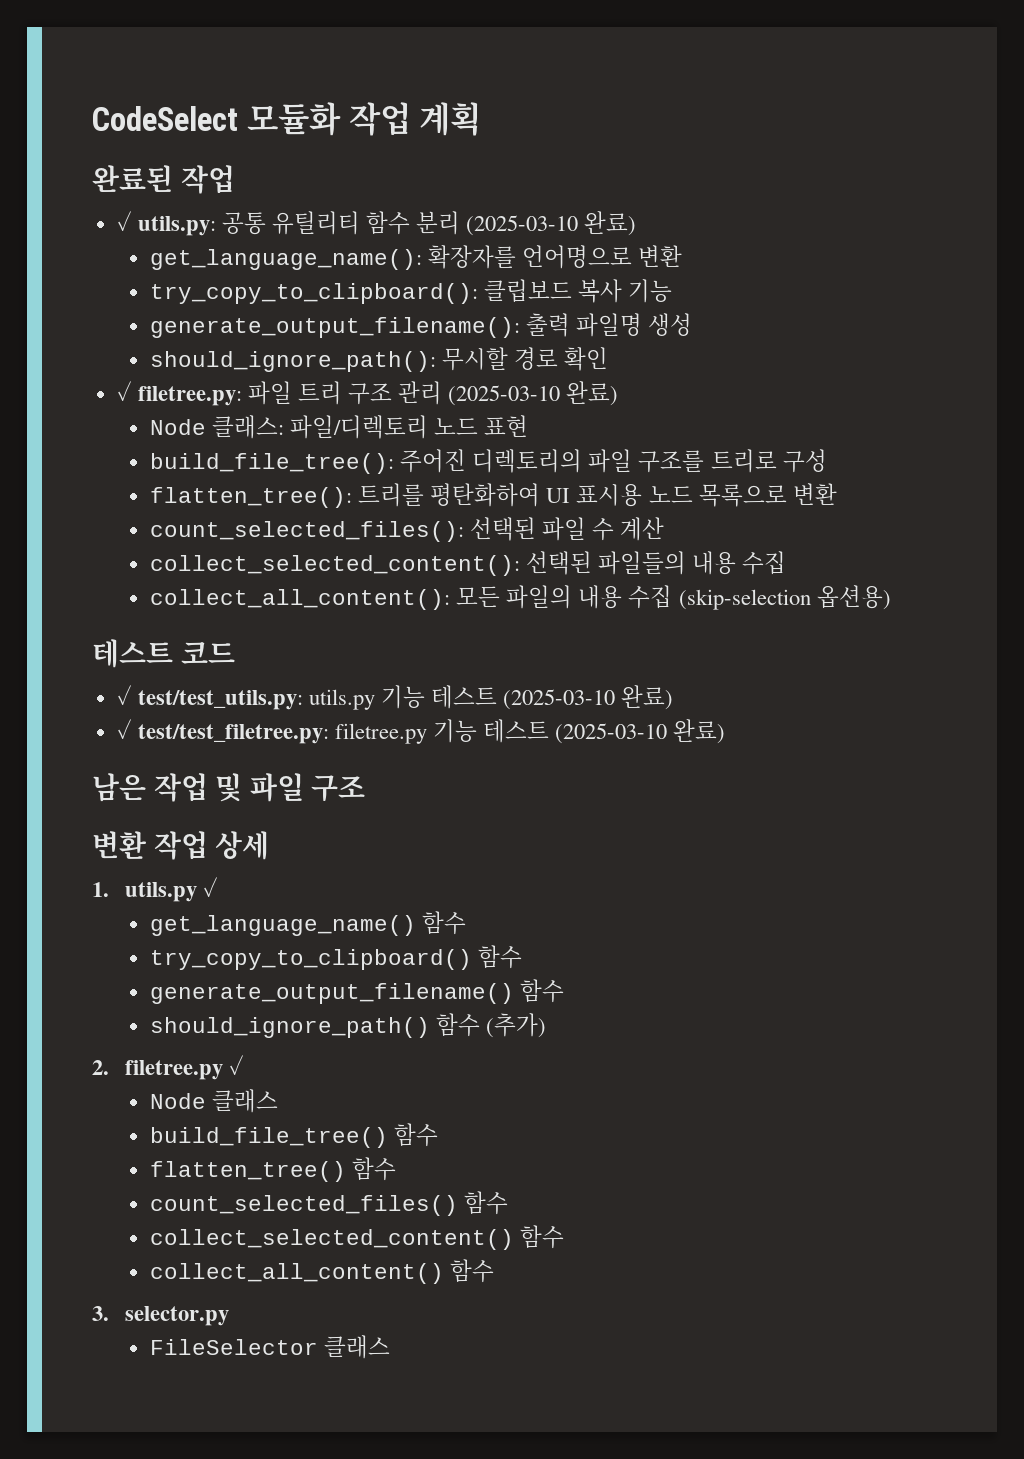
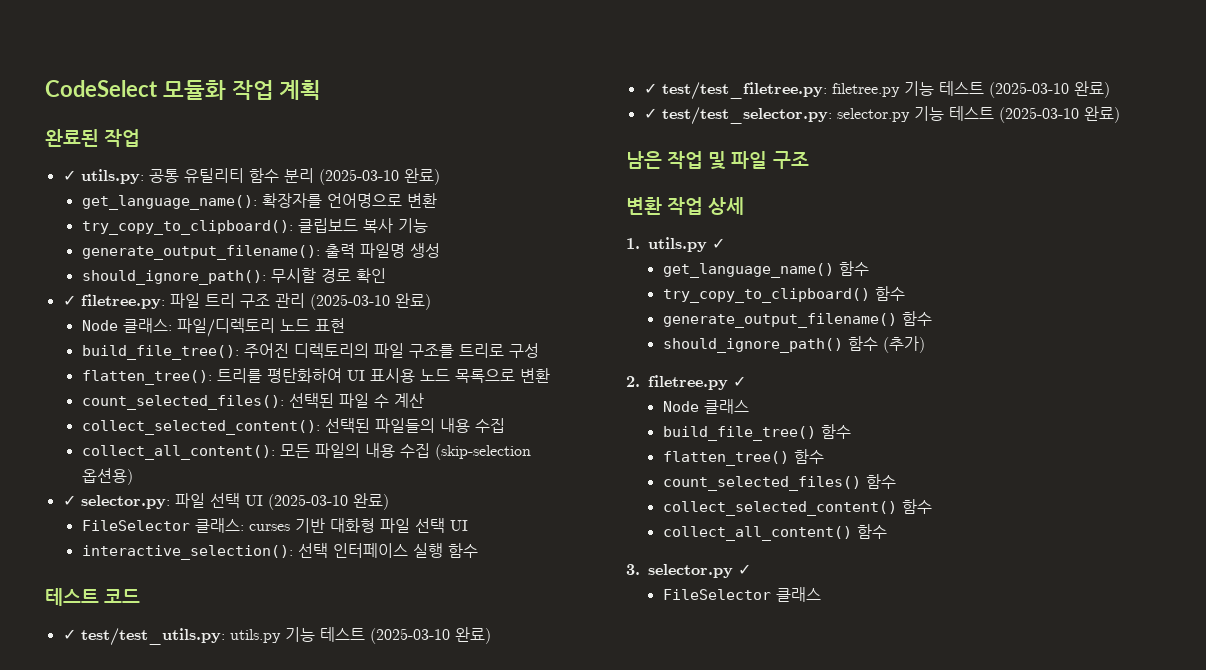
+ ✓ selector.py: 파일 선택 UI (2025-03-10 완료)
+ FileSelector 클래스: curses 기반 대화형 파일 선택 UI
+ interactive_selection(): 선택 인터페이스 실행 함수
+ ✓ test/test_selector.py: selector.py 기능 테스트 (2025-03-10 완료)
- 3. selector.py
+ 3. selector.py ✓

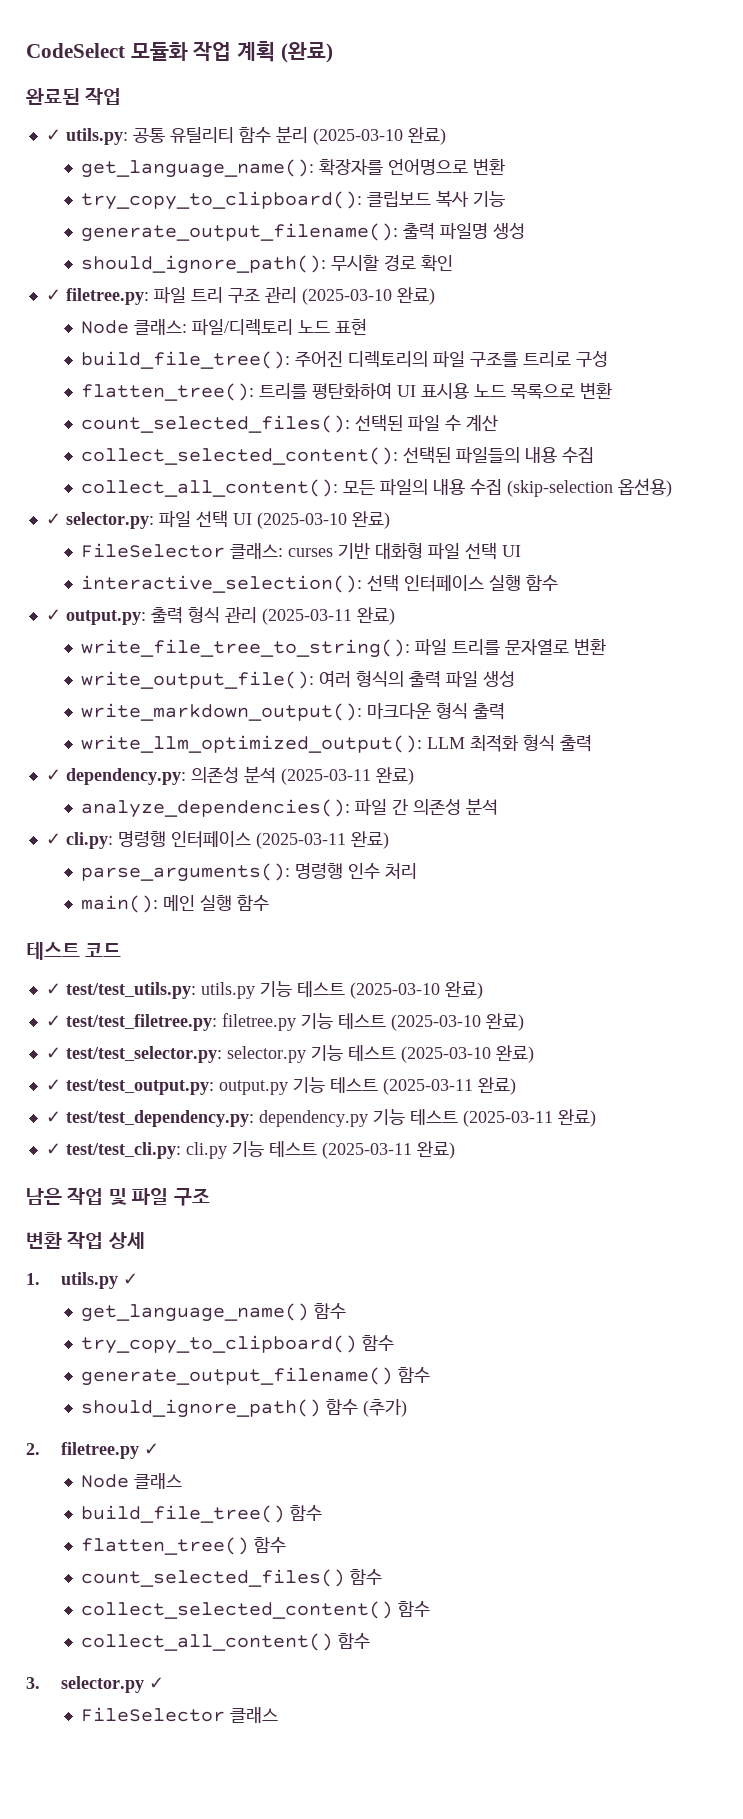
- CodeSelect 모듈화 작업 계획
+ CodeSelect 모듈화 작업 계획 (완료)
+ ✓ output.py: 출력 형식 관리 (2025-03-11 완료)
+ write_file_tree_to_string(): 파일 트리를 문자열로 변환
+ write_output_file(): 여러 형식의 출력 파일 생성
+ write_markdown_output(): 마크다운 형식 출력
+ write_llm_optimized_output(): LLM 최적화 형식 출력
+ ✓ dependency.py: 의존성 분석 (2025-03-11 완료)
+ analyze_dependencies(): 파일 간 의존성 분석
+ ✓ cli.py: 명령행 인터페이스 (2025-03-11 완료)
+ parse_arguments(): 명령행 인수 처리
+ main(): 메인 실행 함수
+ ✓ test/test_output.py: output.py 기능 테스트 (2025-03-11 완료)
+ ✓ test/test_dependency.py: dependency.py 기능 테스트 (2025-03-11 완료)
+ ✓ test/test_cli.py: cli.py 기능 테스트 (2025-03-11 완료)

